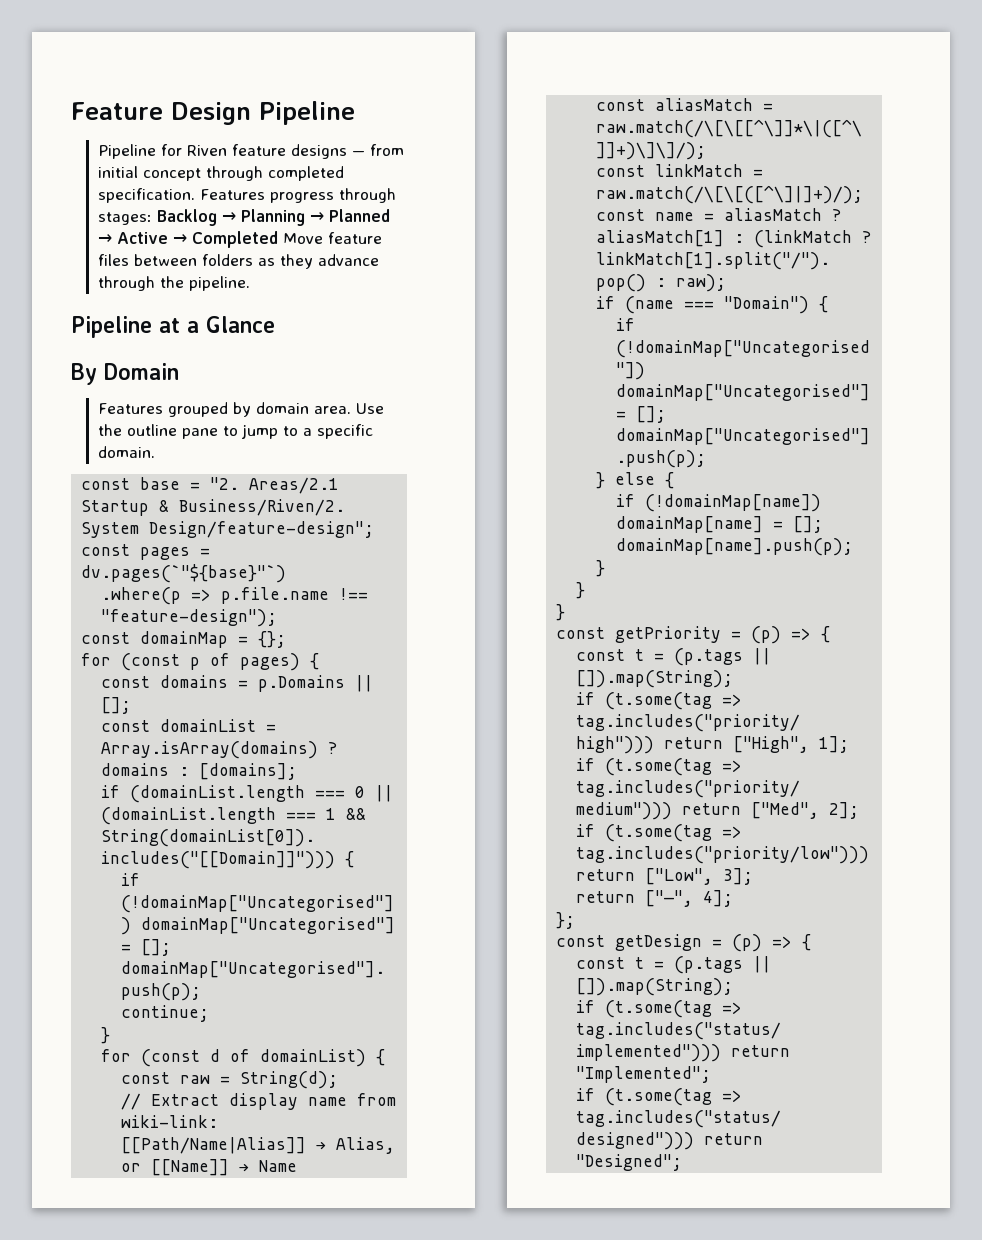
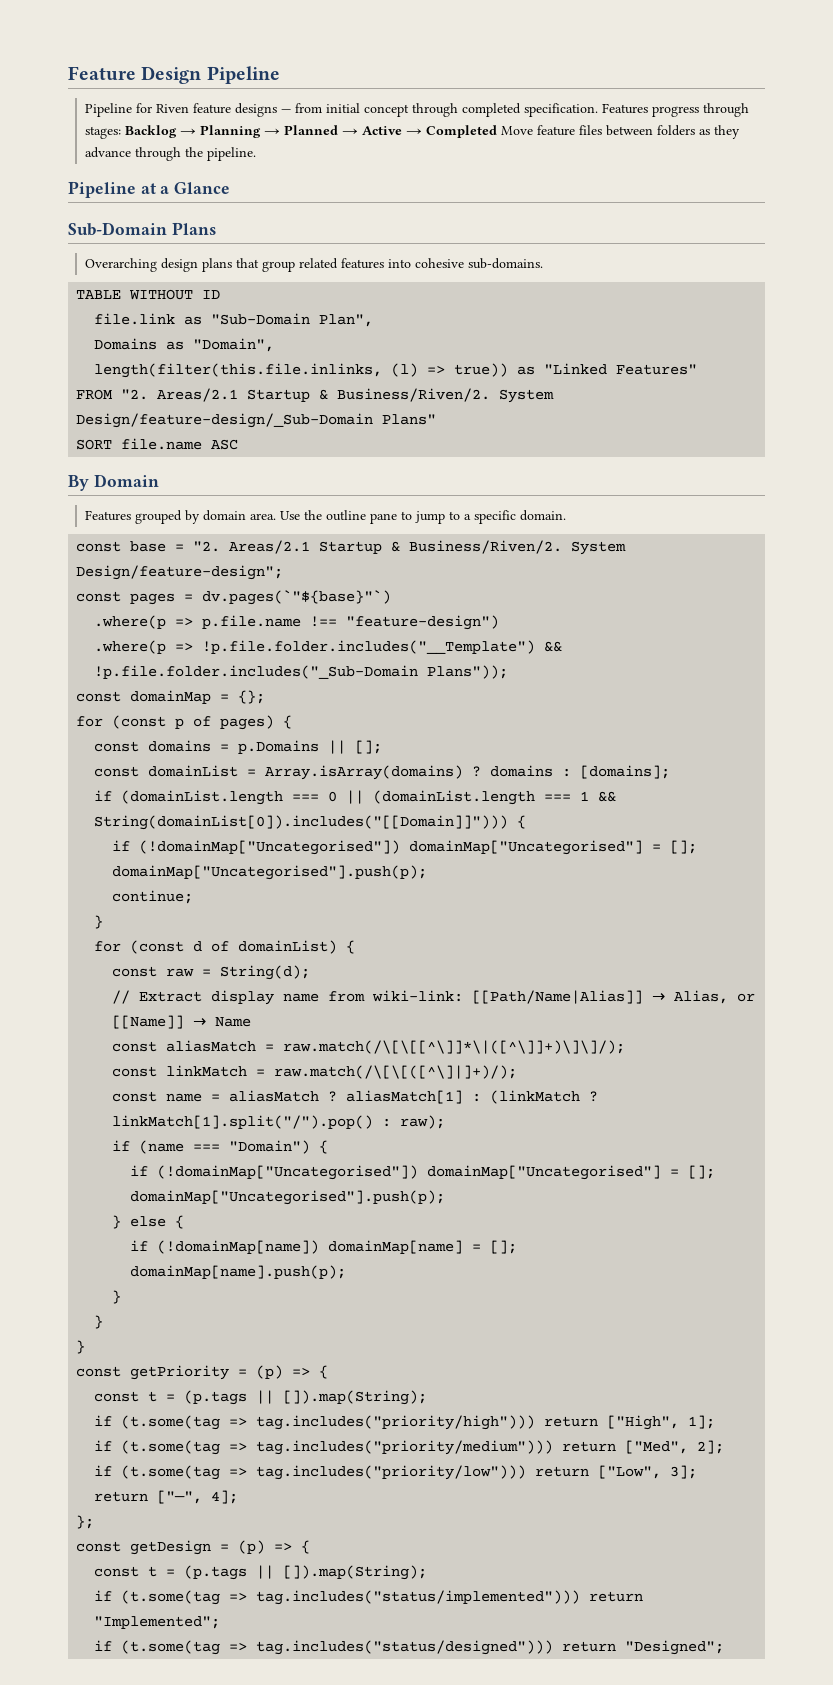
+ Sub-Domain Plans
+ Overarching design plans that group related features into cohesive sub-domains.
+ TABLE WITHOUT ID
+ file.link as "Sub-Domain Plan",
+ Domains as "Domain",
+ length(filter(this.file.inlinks, (l) => true)) as "Linked Features"
+ FROM "2. Areas/2.1 Startup & Business/Riven/2. System Design/feature-design/_Sub-Domain Plans"
+ SORT file.name ASC
- .where(p => p.file.name !== "feature-design");
+ .where(p => p.file.name !== "feature-design")
+ .where(p => !p.file.folder.includes("__Template") && !p.file.folder.includes("_Sub-Domain Plans"));

